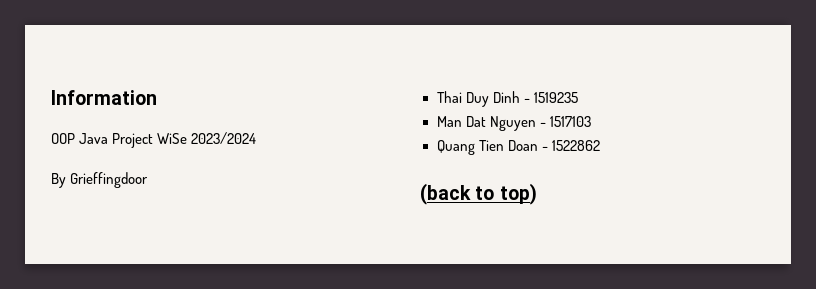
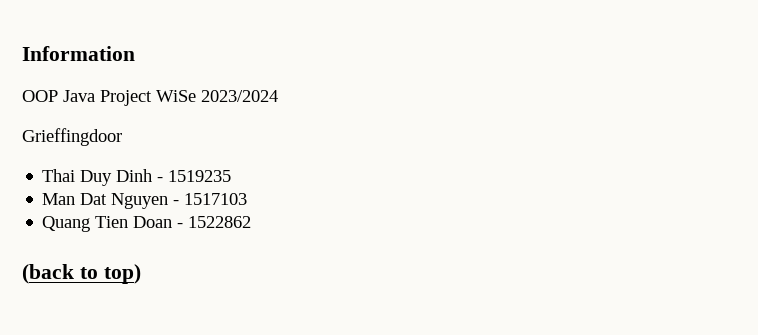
- By Grieffingdoor
+ Grieffingdoor

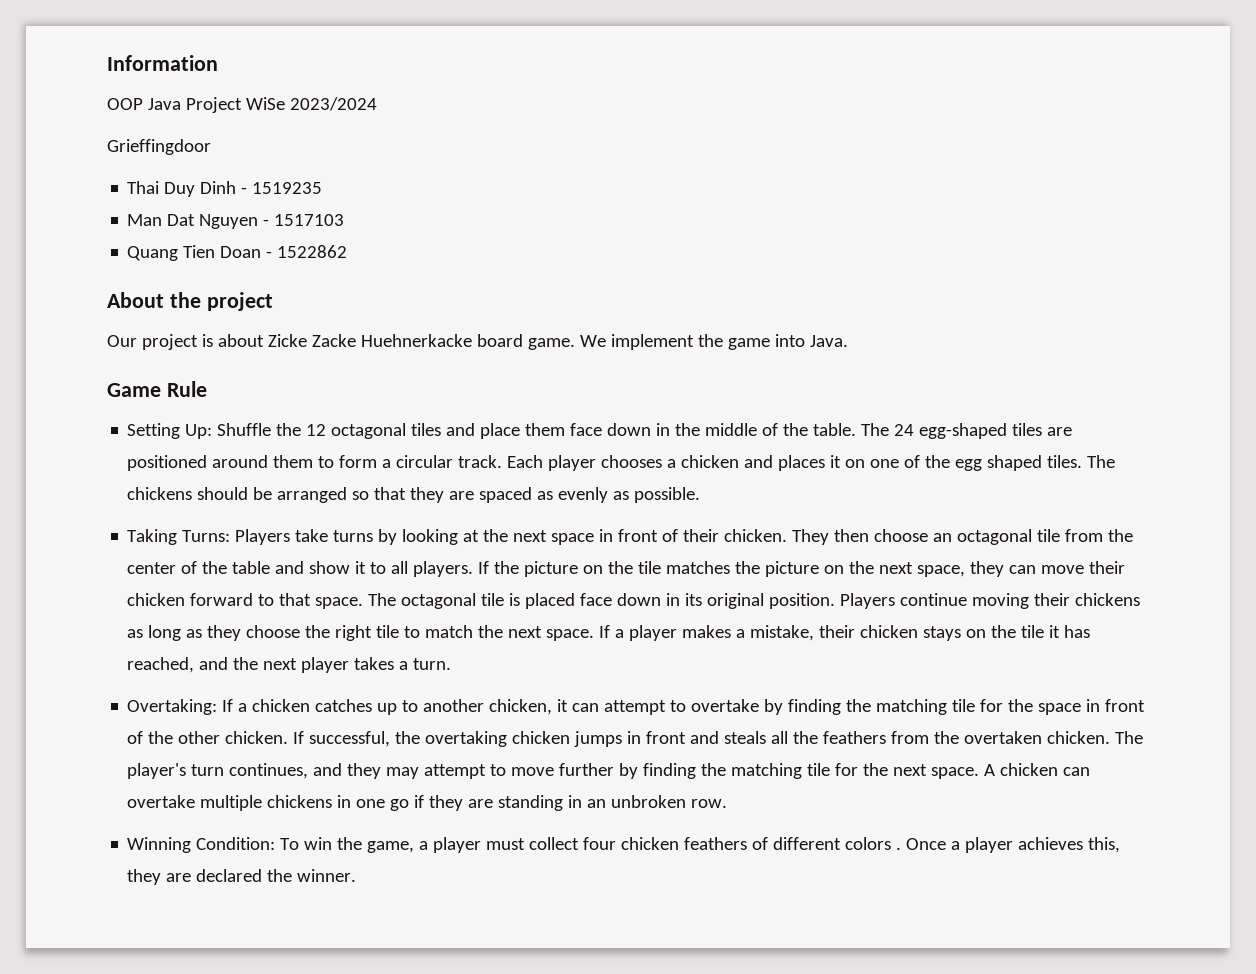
- (back to top)
+ About the project
+ Our project is about Zicke Zacke Huehnerkacke board game. We implement the game into Java.
+ Game Rule
+ Setting Up: Shuffle the 12 octagonal tiles and place them face down in the middle of the table. The 24 egg-shaped tiles are positioned around them to form a circular track. Each player chooses a chicken and places it on one of the egg shaped tiles. The chickens should be arranged so that they are spaced as evenly as possible.
+ Taking Turns: Players take turns by looking at the next space in front of their chicken. They then choose an octagonal tile from the center of the table and show it to all players. If the picture on the tile matches the picture on the next space, they can move their chicken forward to that space. The octagonal tile is placed face down in its original position. Players continue moving their chickens as long as they choose the right tile to match the next space. If a player makes a mistake, their chicken stays on the tile it has reached, and the next player takes a turn.
+ Overtaking: If a chicken catches up to another chicken, it can attempt to overtake by finding the matching tile for the space in front of the other chicken. If successful, the overtaking chicken jumps in front and steals all the feathers from the overtaken chicken. The player's turn continues, and they may attempt to move further by finding the matching tile for the next space. A chicken can overtake multiple chickens in one go if they are standing in an unbroken row.
+ Winning Condition: To win the game, a player must collect four chicken feathers of different colors . Once a player achieves this, they are declared the winner.

